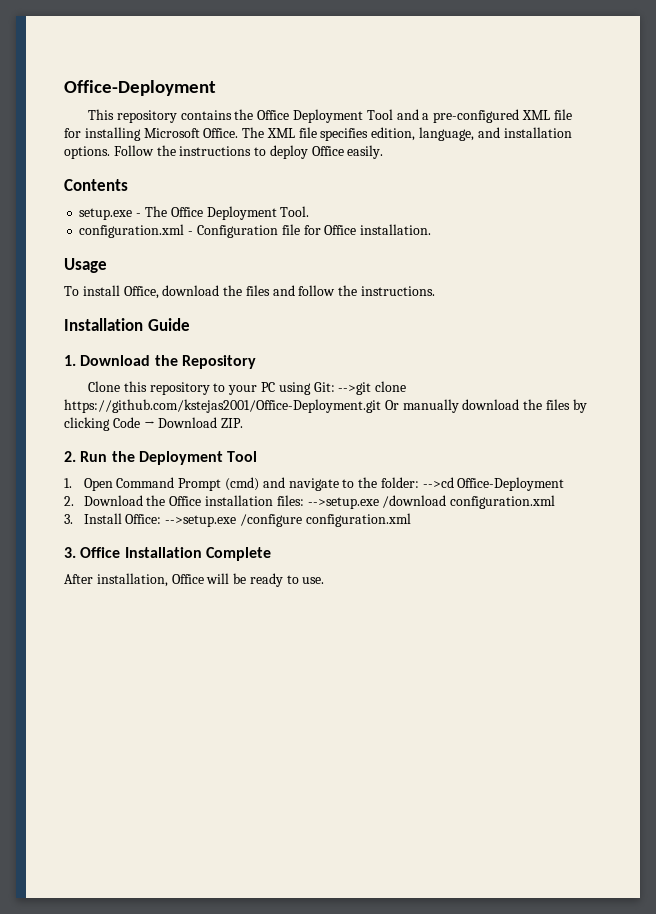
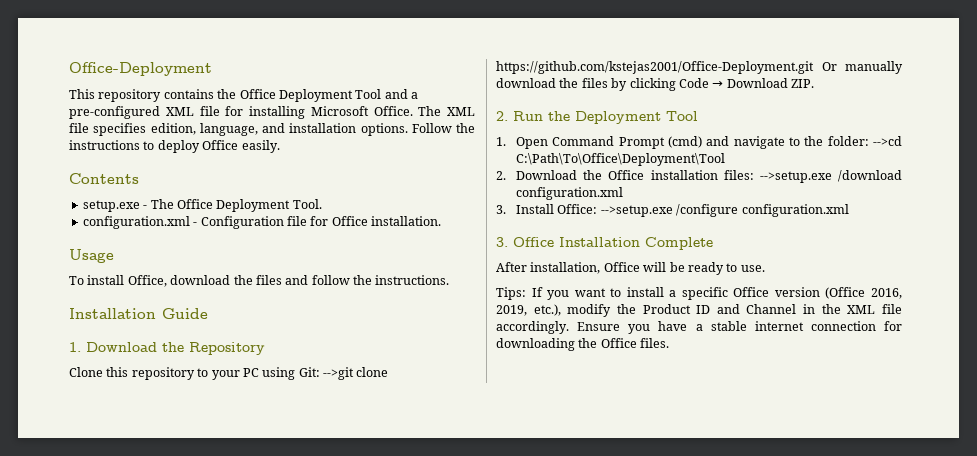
- 1. Open Command Prompt (cmd) and navigate to the folder: -->cd Office-Deployment
+ 1. Open Command Prompt (cmd) and navigate to the folder: -->cd C:\Path\To\Office\Deployment\Tool
+ Tips: If you want to install a specific Office version (Office 2016, 2019, etc.), modify the Product ID and Channel in the XML file accordingly. Ensure you have a stable internet connection for downloading the Office files.

